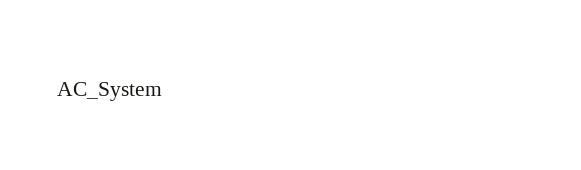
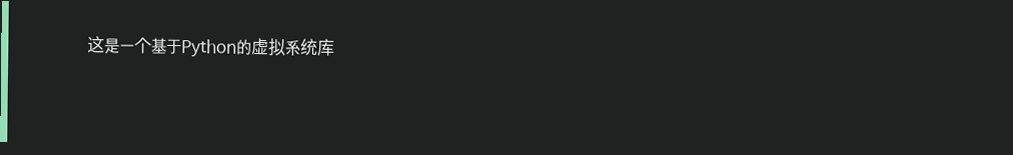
- AC_System
+ 这是一个基于Python的虚拟系统库

